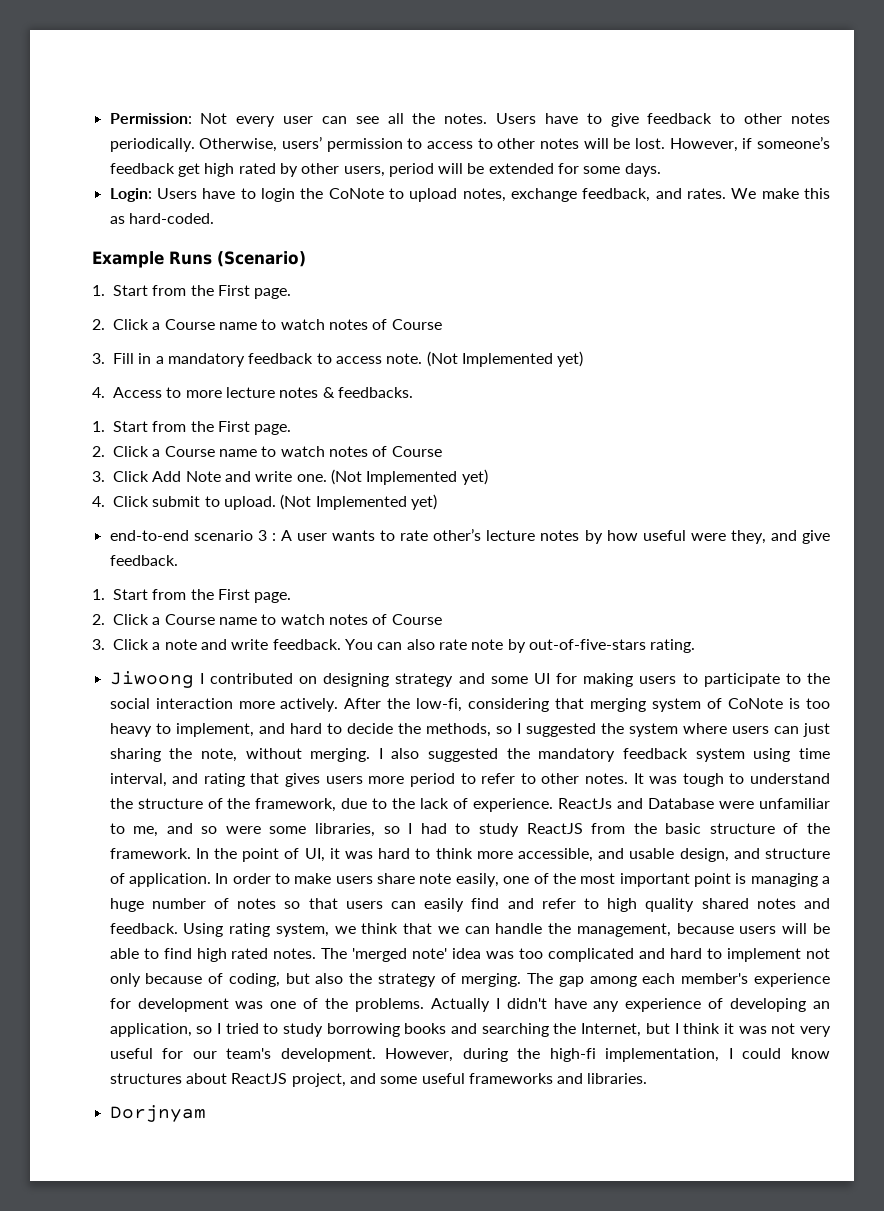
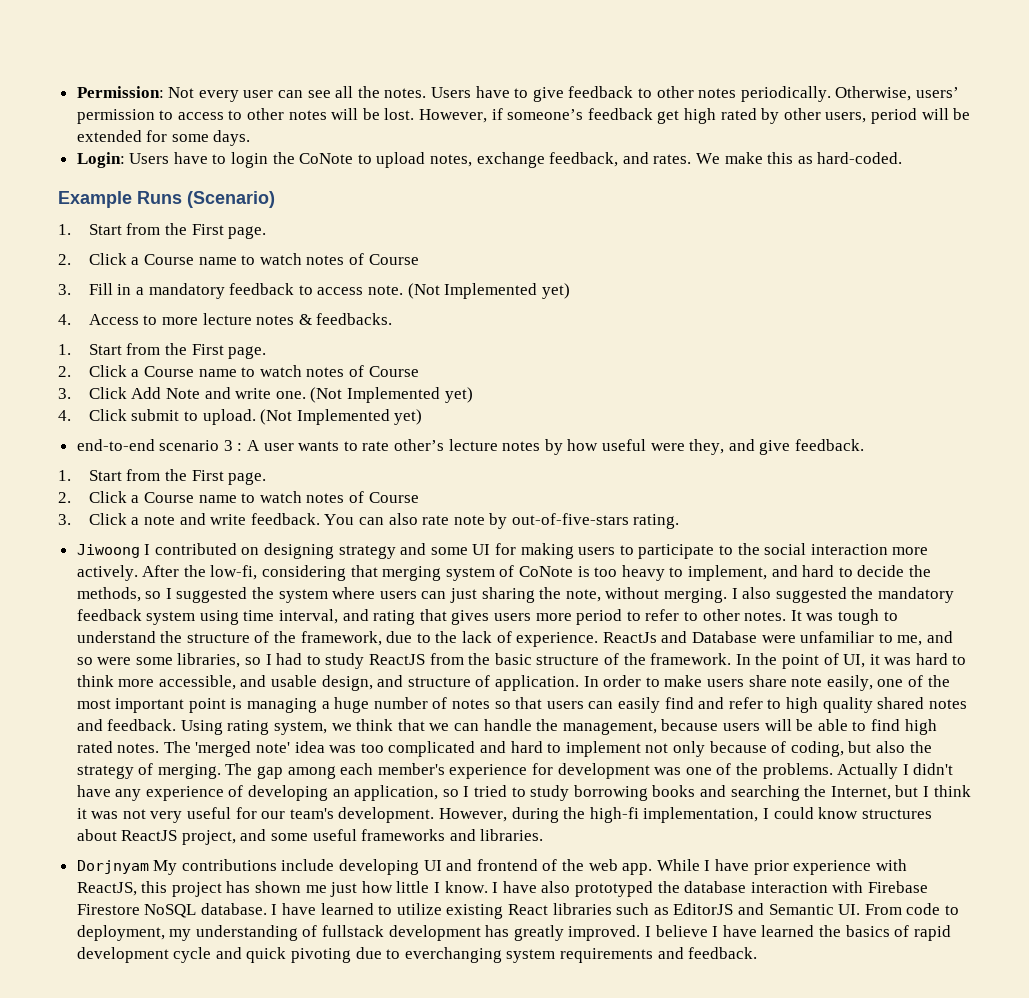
- Dorjnyam
+ Dorjnyam My contributions include developing UI and frontend of the web app. While I have prior experience with ReactJS, this project has shown me just how little I know. I have also prototyped the database interaction with Firebase Firestore NoSQL database. I have learned to utilize existing React libraries such as EditorJS and Semantic UI. From code to deployment, my understanding of fullstack development has greatly improved. I believe I have learned the basics of rapid development cycle and quick pivoting due to everchanging system requirements and feedback.

